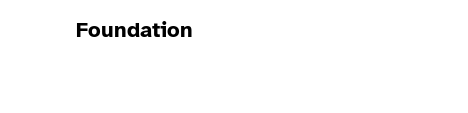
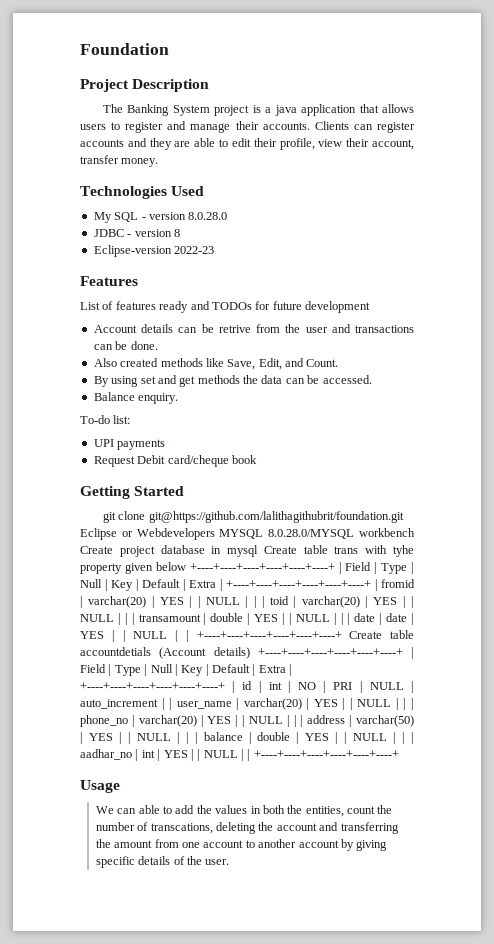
+ Project Description
+ The Banking System project is a java application that allows users to register and manage their accounts. Clients can register accounts and they are able to edit their profile, view their account, transfer money.
+ Technologies Used
+ My SQL - version 8.0.28.0
+ JDBC - version 8
+ Eclipse-version 2022-23
+ Features
+ List of features ready and TODOs for future development
+ Account details can be retrive from the user and transactions can be done.
+ Also created methods like Save, Edit, and Count.
+ By using set and get methods the data can be accessed.
+ Balance enquiry.
+ To-do list:
+ UPI payments
+ Request Debit card/cheque book
+ Getting Started
+ git clone git@https://github.com/lalithagithubrit/foundation.git Eclipse or Webdevelopers MYSQL 8.0.28.0/MYSQL workbench Create project database in mysql Create table trans with tyhe property given below +----+----+----+----+----+----+ | Field | Type | Null | Key | Default | Extra | +----+----+----+----+----+----+ | fromid | varchar(20) | YES | | NULL | | | toid | varchar(20) | YES | | NULL | | | transamount | double | YES | | NULL | | | date | date | YES | | NULL | | +----+----+----+----+----+----+ Create table accountdetials (Account details) +----+----+----+----+----+----+ | Field | Type | Null | Key | Default | Extra | +----+----+----+----+----+----+ | id | int | NO | PRI | NULL | auto_increment | | user_name | varchar(20) | YES | | NULL | | | phone_no | varchar(20) | YES | | NULL | | | address | varchar(50) | YES | | NULL | | | balance | double | YES | | NULL | | | aadhar_no | int | YES | | NULL | | +----+----+----+----+----+----+
+ Usage
+ We can able to add the values in both the entities, count the number of transcations, deleting the account and transferring the amount from one account to another account by giving specific details of the user.

